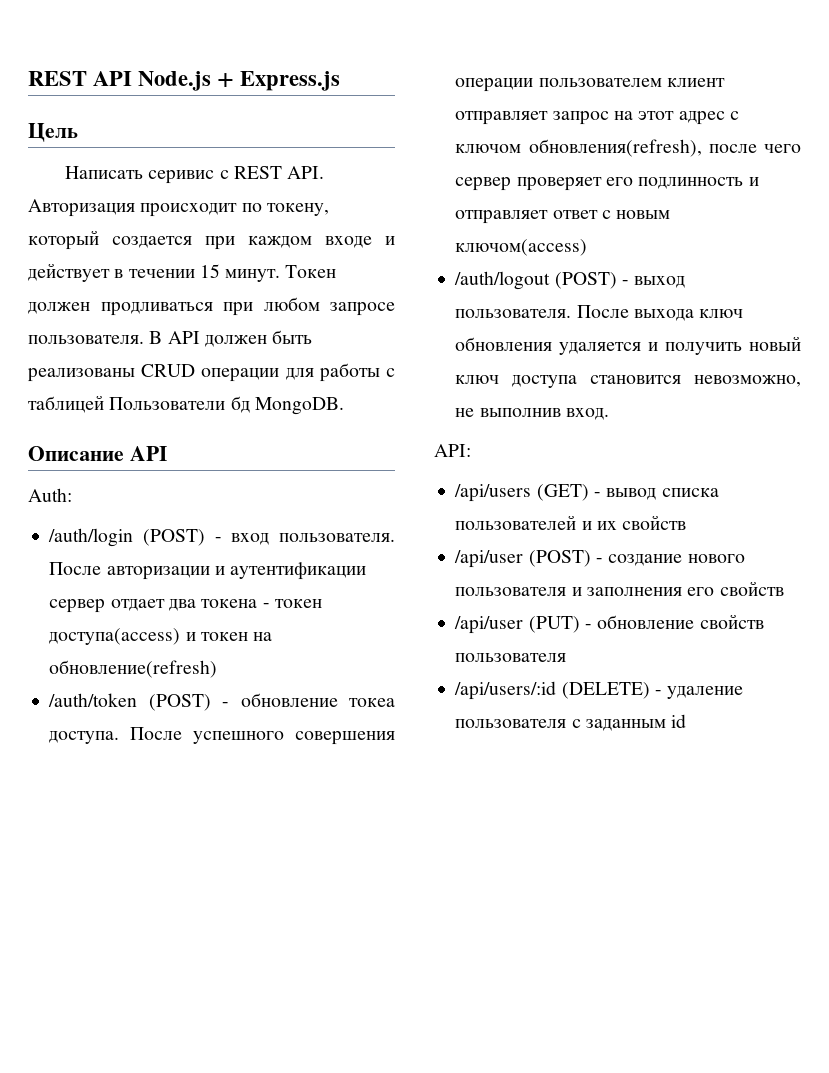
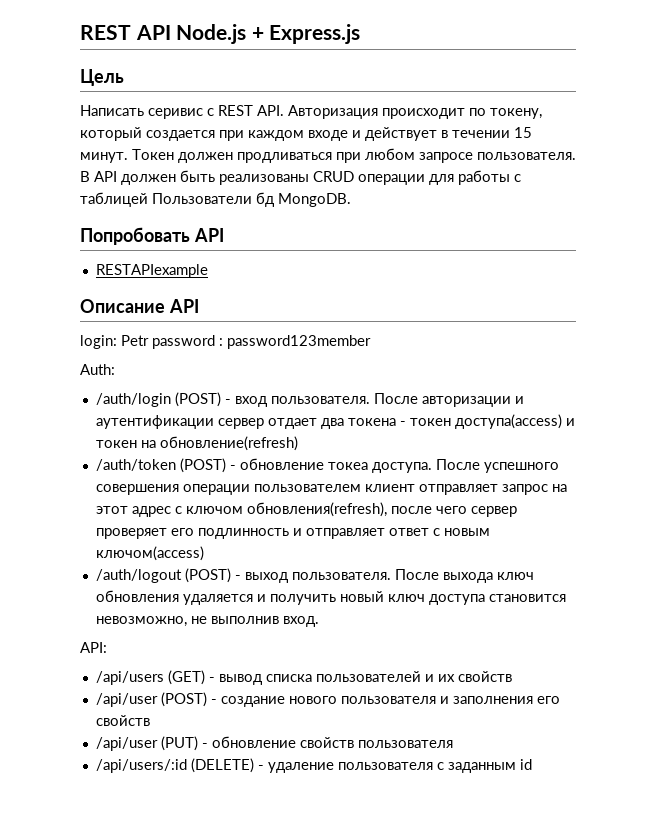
+ Попробовать API
+ RESTAPIexample
+ login: Petr password : password123member

